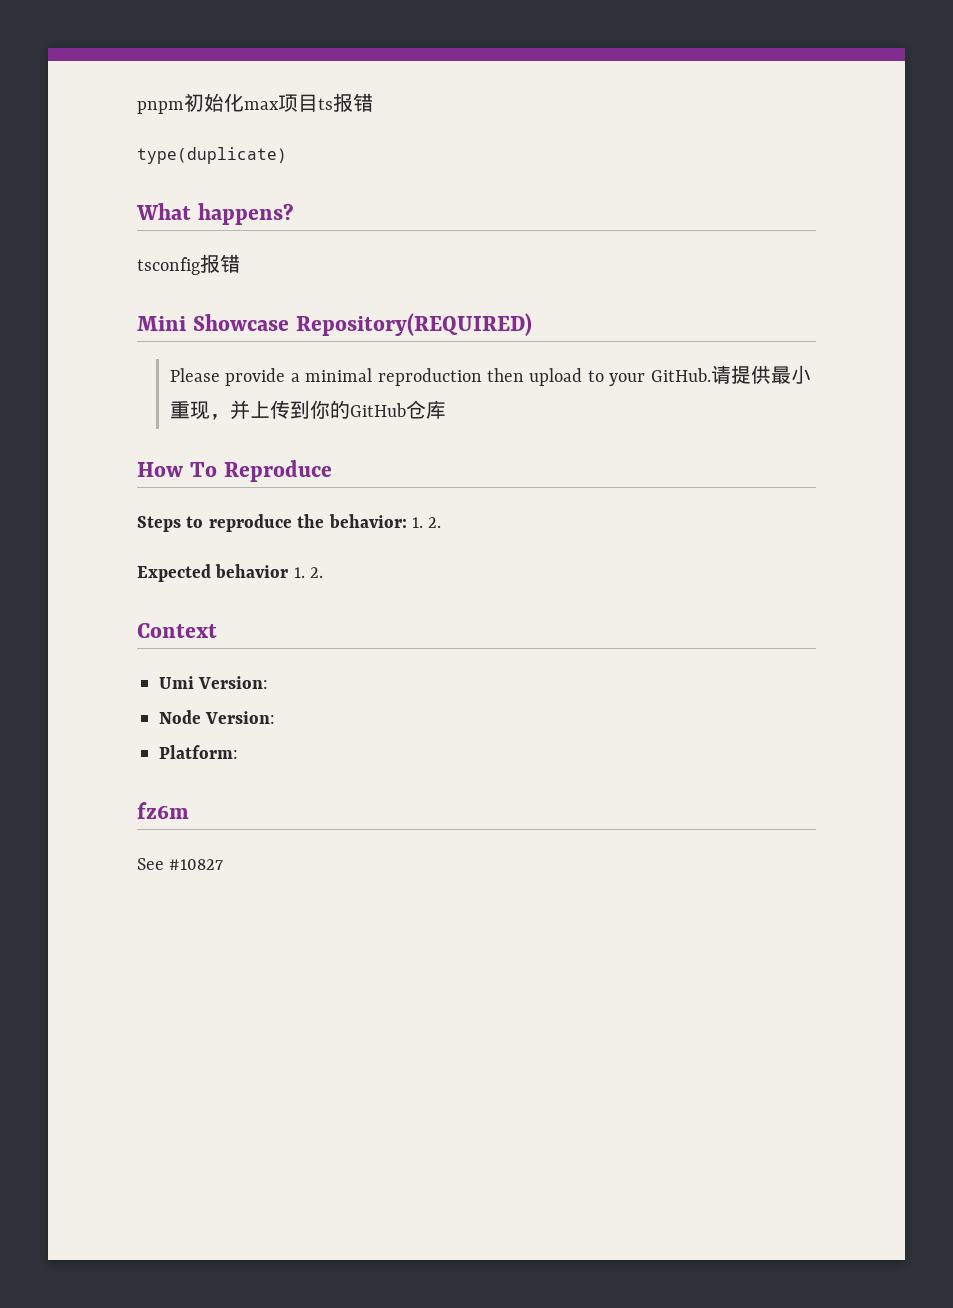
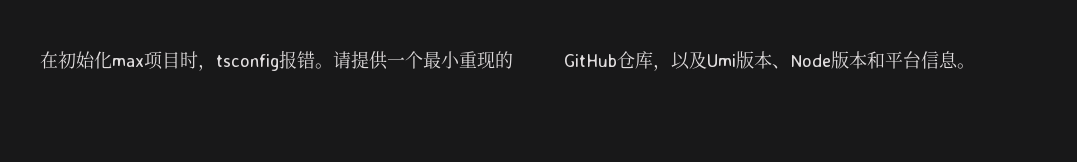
- pnpm初始化max项目ts报错
- type(duplicate)
- What happens?
- tsconfig报错
- Mini Showcase Repository(REQUIRED)
- Please provide a minimal reproduction then upload to your GitHub.请提供最小重现，并上传到你的GitHub仓库
- How To Reproduce
- Steps to reproduce the behavior: 1. 2.
- Expected behavior 1. 2.
- Context
- Umi Version:
- Node Version:
- Platform:
- fz6m
- See #10827
+ 在初始化max项目时，tsconfig报错。请提供一个最小重现的GitHub仓库，以及Umi版本、Node版本和平台信息。

